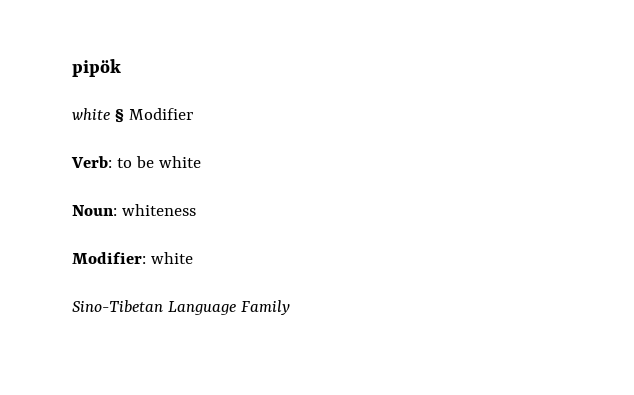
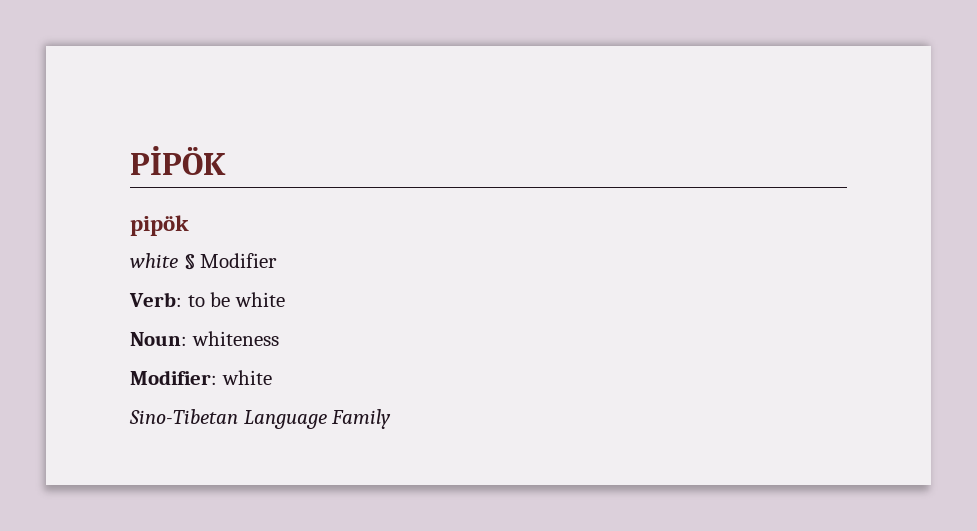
+ PİPÖK

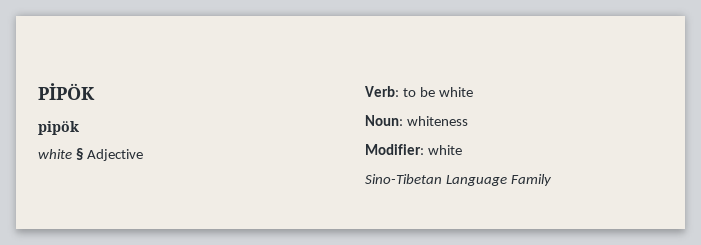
- white § Modifier
+ white § Adjective

